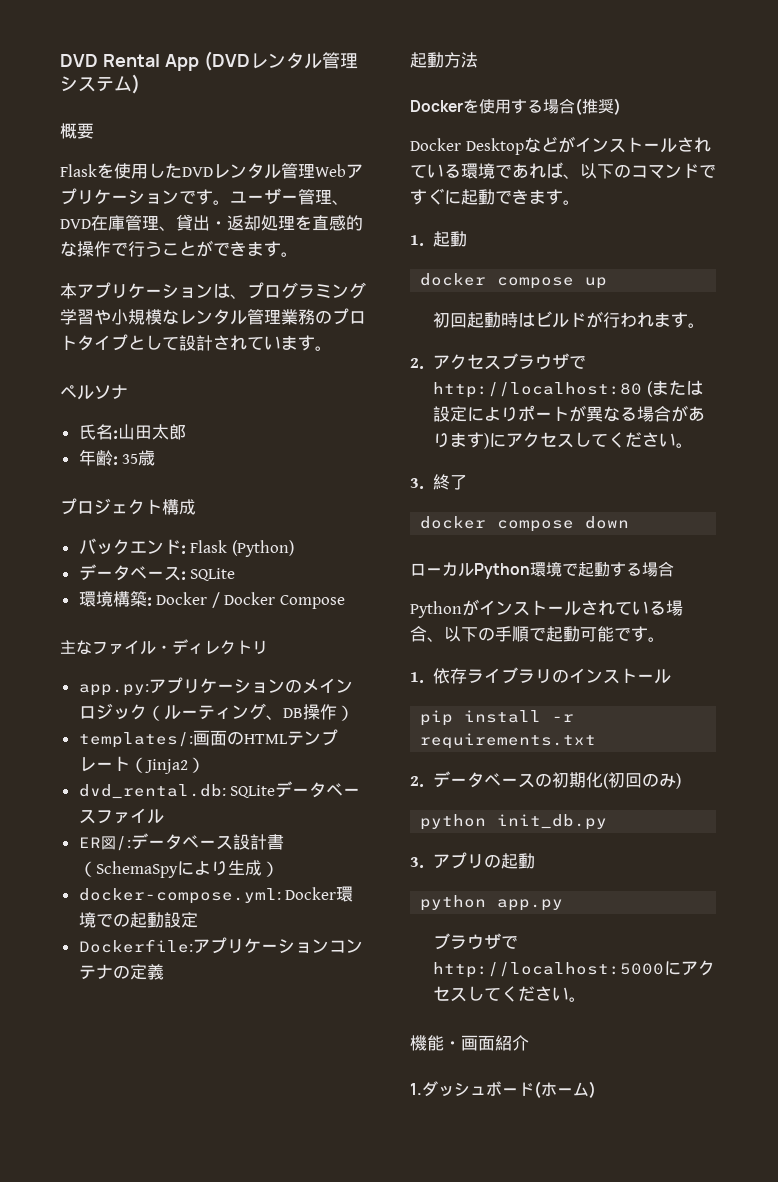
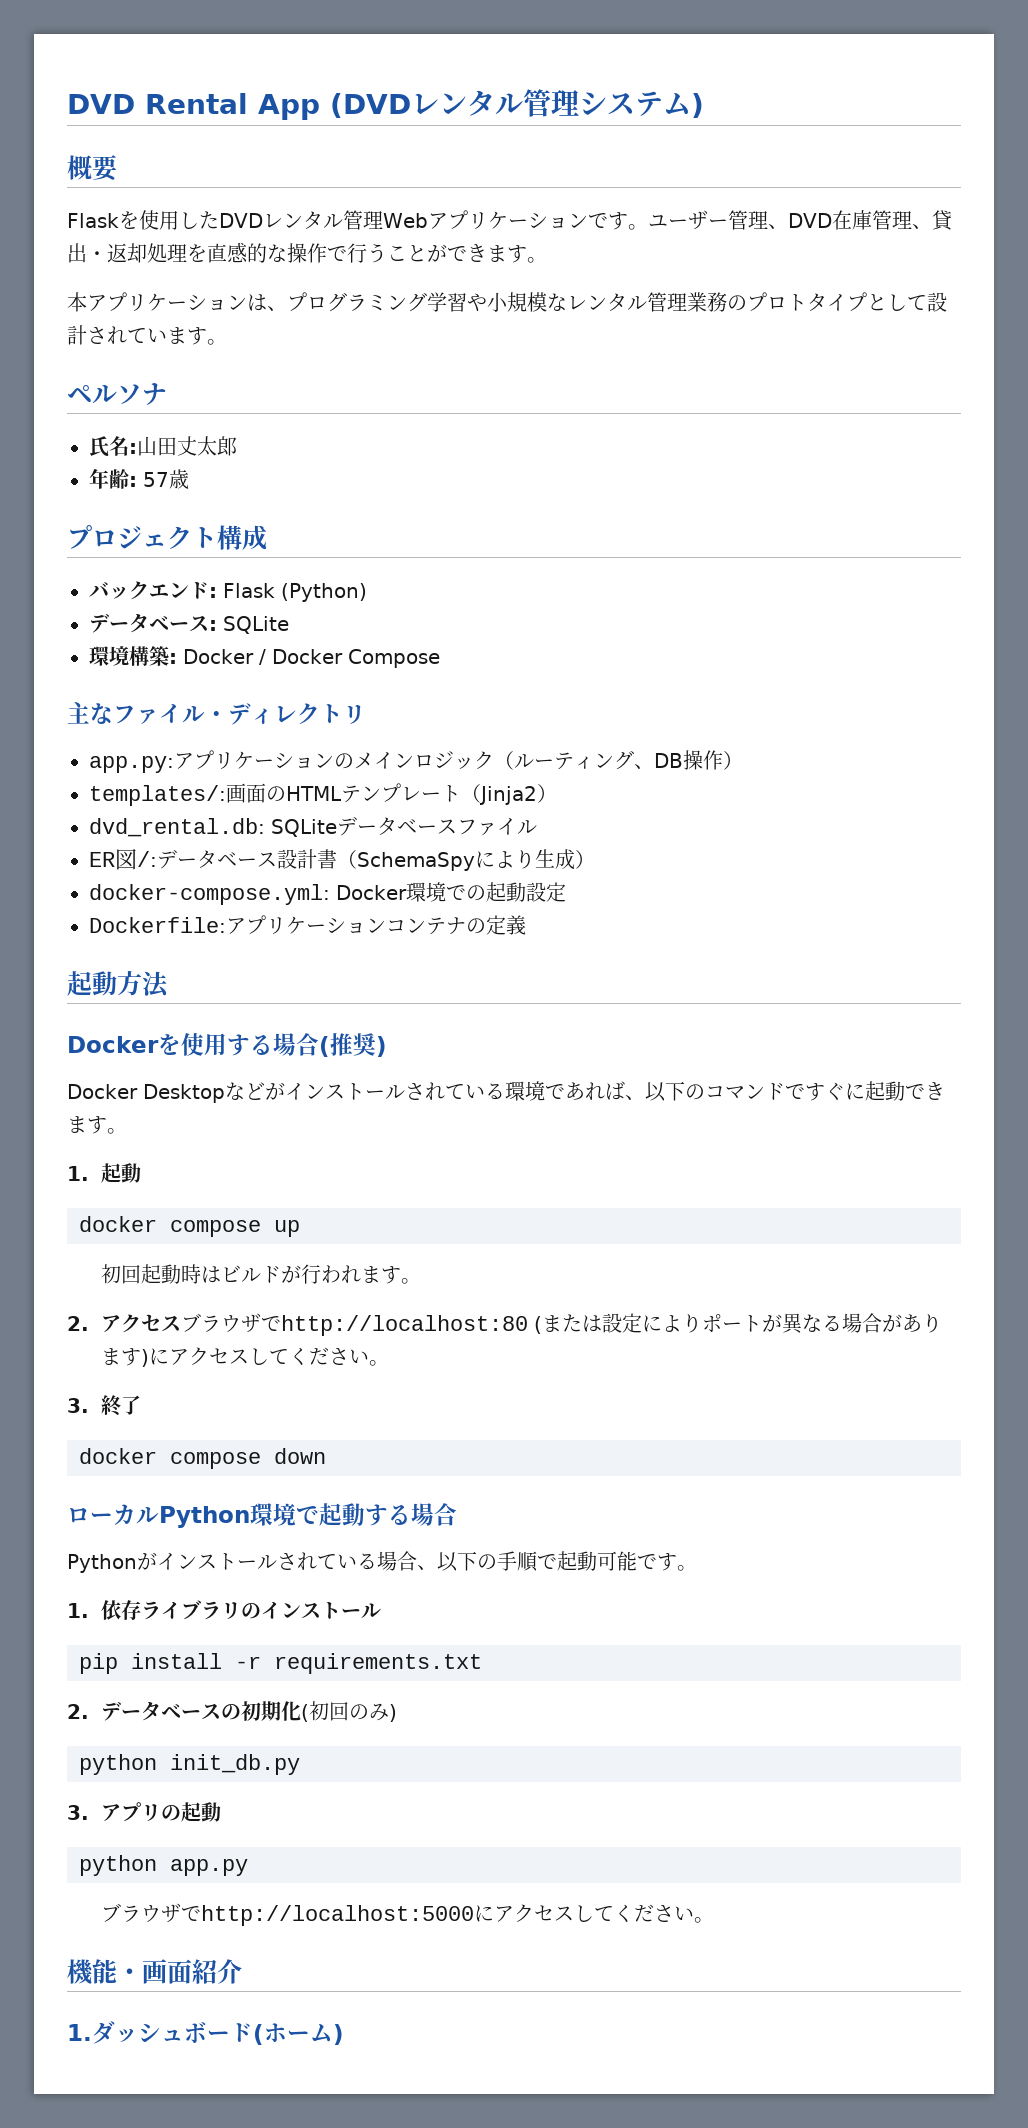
- 氏名:山田太郎
+ 氏名:山田丈太郎
- 年齢: 35歳
+ 年齢: 57歳

